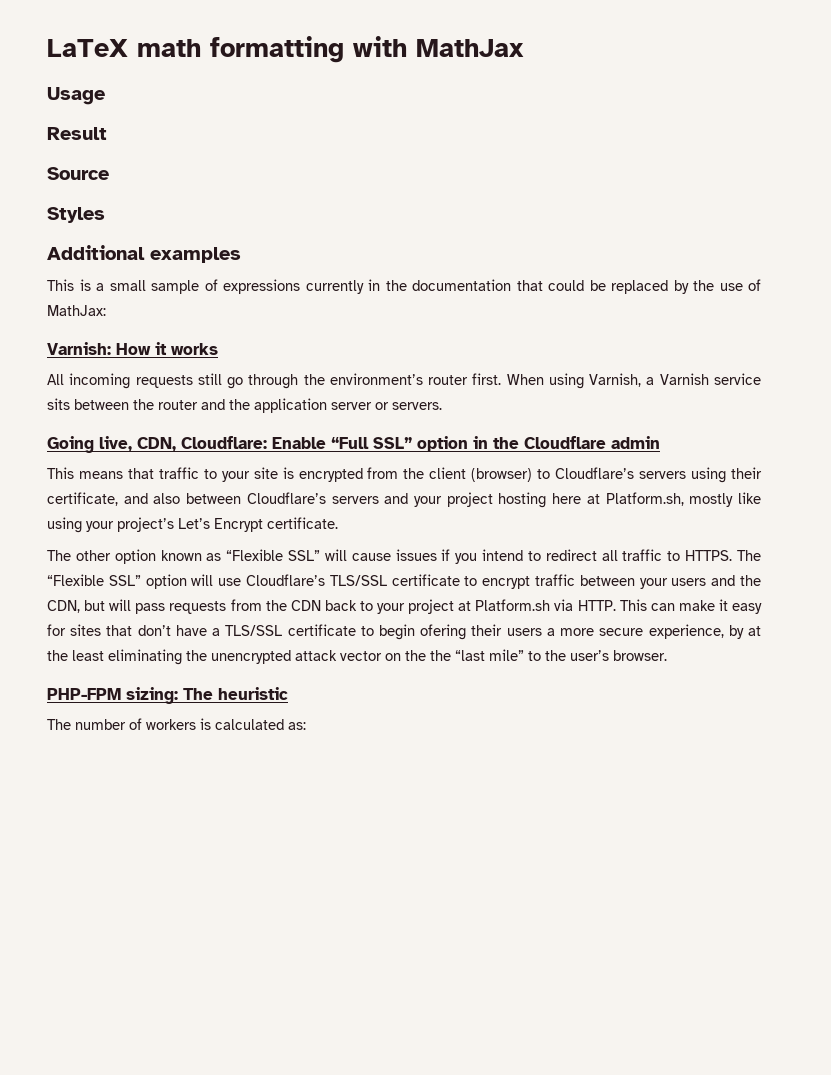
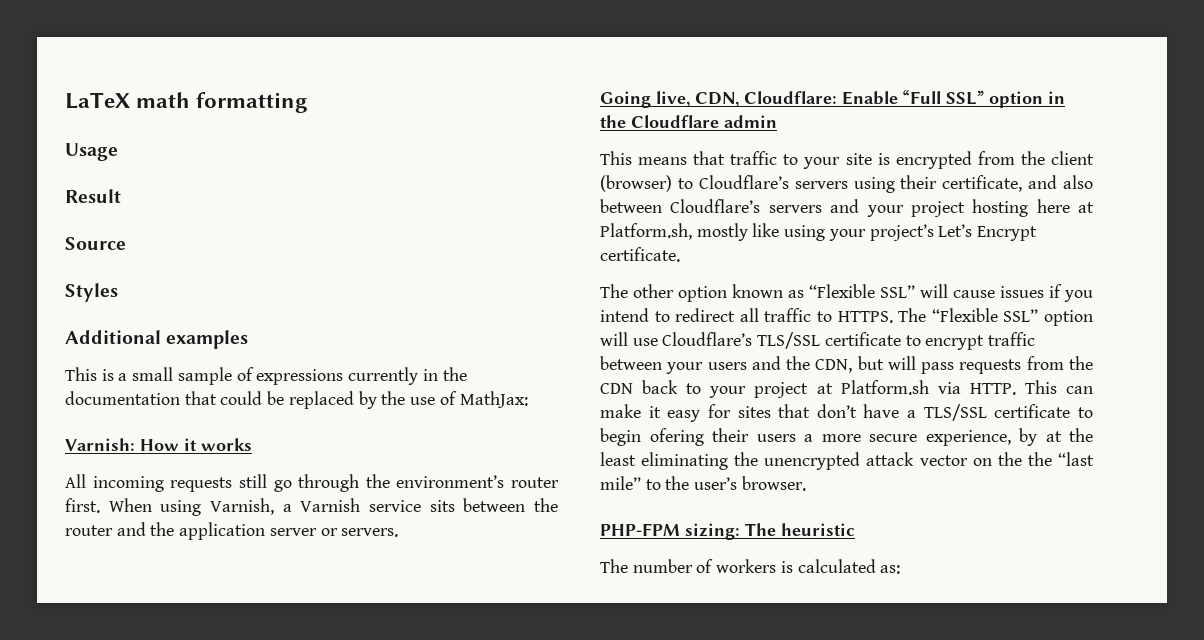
- LaTeX math formatting with MathJax
+ LaTeX math formatting

